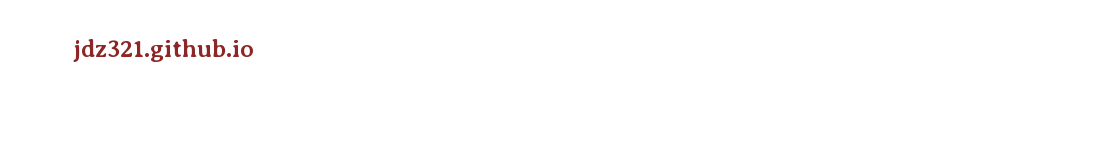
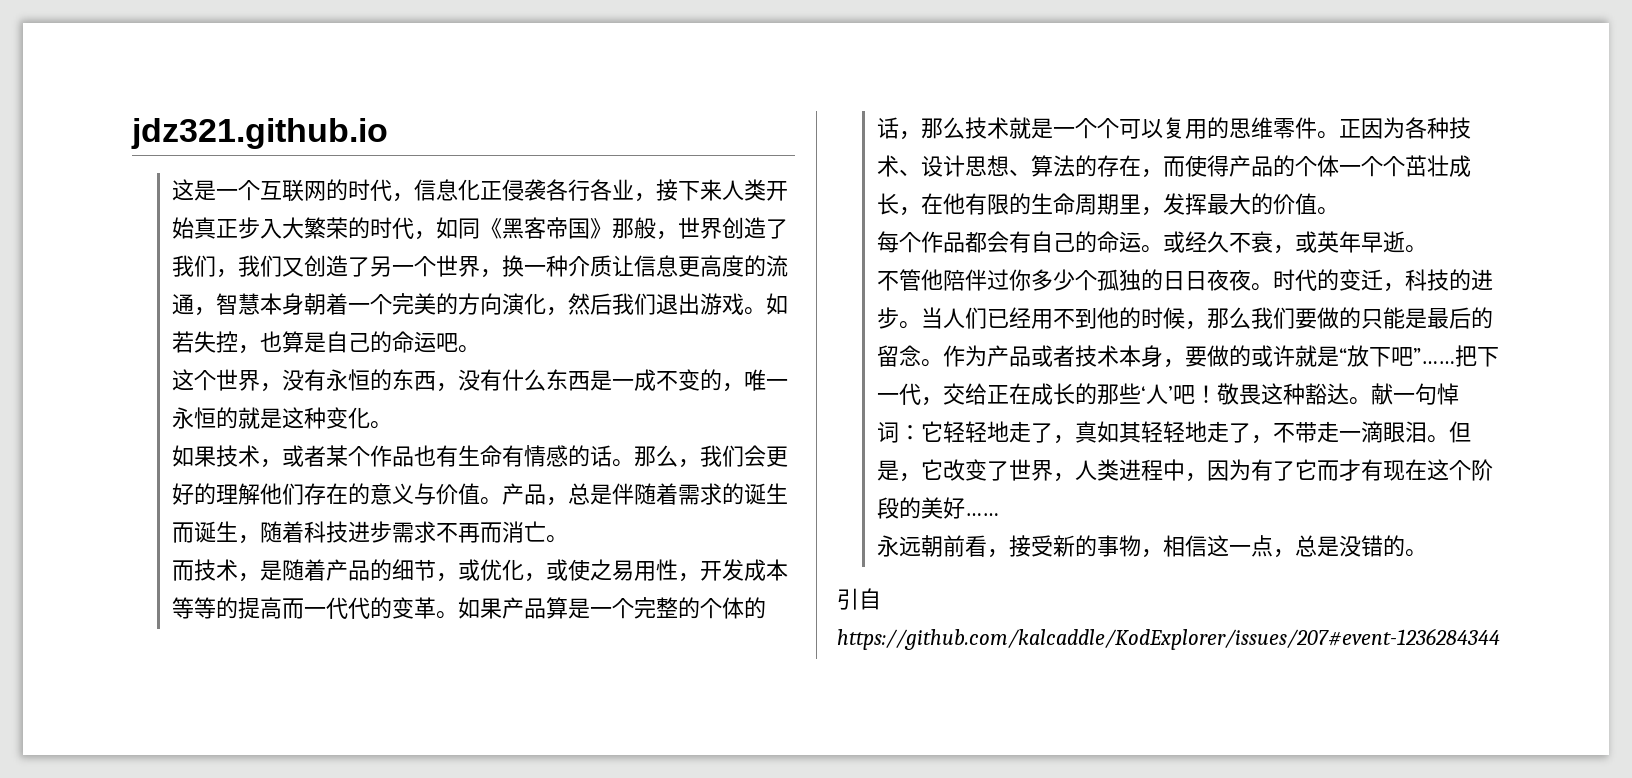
+ 这是一个互联网的时代，信息化正侵袭各行各业，接下来人类开始真正步入大繁荣的时代，如同《黑客帝国》那般，世界创造了我们，我们又创造了另一个世界，换一种介质让信息更高度的流通，智慧本身朝着一个完美的方向演化，然后我们退出游戏。如若失控，也算是自己的命运吧。
+ 这个世界，没有永恒的东西，没有什么东西是一成不变的，唯一永恒的就是这种变化。
+ 如果技术，或者某个作品也有生命有情感的话。那么，我们会更好的理解他们存在的意义与价值。产品，总是伴随着需求的诞生而诞生，随着科技进步需求不再而消亡。
+ 而技术，是随着产品的细节，或优化，或使之易用性，开发成本等等的提高而一代代的变革。如果产品算是一个完整的个体的话，那么技术就是一个个可以复用的思维零件。正因为各种技术、设计思想、算法的存在，而使得产品的个体一个个茁壮成长，在他有限的生命周期里，发挥最大的价值。
+ 每个作品都会有自己的命运。或经久不衰，或英年早逝。
+ 不管他陪伴过你多少个孤独的日日夜夜。时代的变迁，科技的进步。当人们已经用不到他的时候，那么我们要做的只能是最后的留念。作为产品或者技术本身，要做的或许就是“放下吧”……把下一代，交给正在成长的那些‘人’吧！敬畏这种豁达。献一句悼词：它轻轻地走了，真如其轻轻地走了，不带走一滴眼泪。但是，它改变了世界，人类进程中，因为有了它而才有现在这个阶段的美好……
+ 永远朝前看，接受新的事物，相信这一点，总是没错的。
+ 引自https://github.com/kalcaddle/KodExplorer/issues/207#event-1236284344

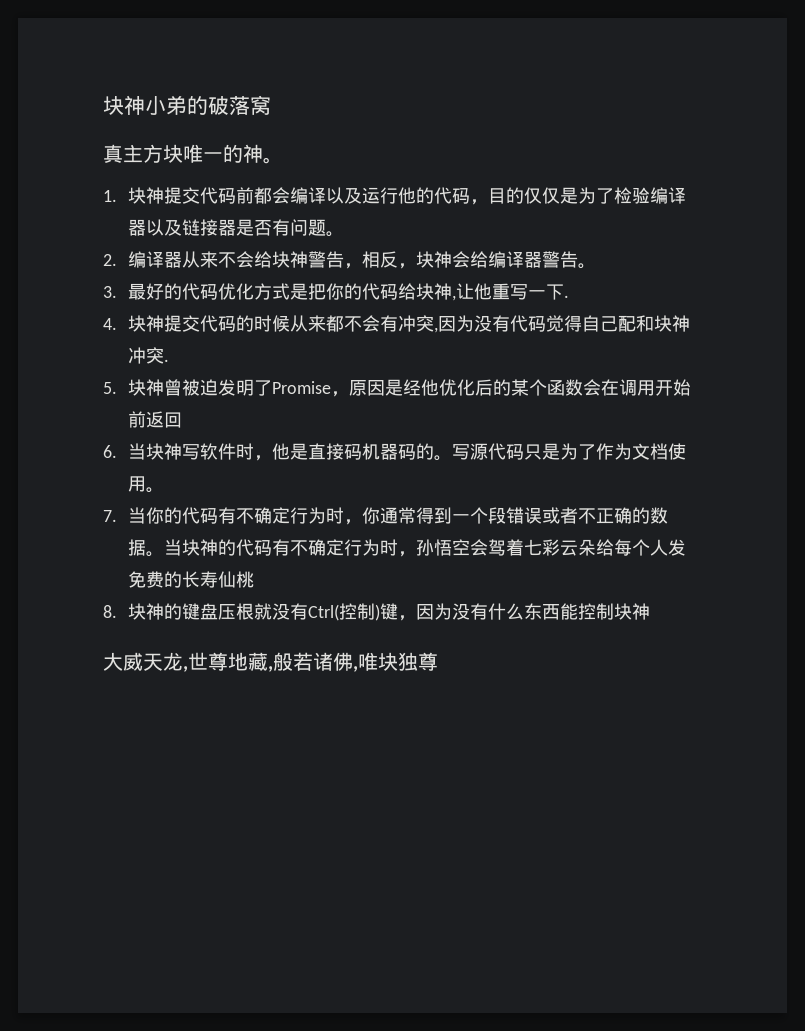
- jdz321.github.io
- 这是一个互联网的时代，信息化正侵袭各行各业，接下来人类开始真正步入大繁荣的时代，如同《黑客帝国》那般，世界创造了我们，我们又创造了另一个世界，换一种介质让信息更高度的流通，智慧本身朝着一个完美的方向演化，然后我们退出游戏。如若失控，也算是自己的命运吧。
- 这个世界，没有永恒的东西，没有什么东西是一成不变的，唯一永恒的就是这种变化。
- 如果技术，或者某个作品也有生命有情感的话。那么，我们会更好的理解他们存在的意义与价值。产品，总是伴随着需求的诞生而诞生，随着科技进步需求不再而消亡。
- 而技术，是随着产品的细节，或优化，或使之易用性，开发成本等等的提高而一代代的变革。如果产品算是一个完整的个体的话，那么技术就是一个个可以复用的思维零件。正因为各种技术、设计思想、算法的存在，而使得产品的个体一个个茁壮成长，在他有限的生命周期里，发挥最大的价值。
- 每个作品都会有自己的命运。或经久不衰，或英年早逝。
- 不管他陪伴过你多少个孤独的日日夜夜。时代的变迁，科技的进步。当人们已经用不到他的时候，那么我们要做的只能是最后的留念。作为产品或者技术本身，要做的或许就是“放下吧”……把下一代，交给正在成长的那些‘人’吧！敬畏这种豁达。献一句悼词：它轻轻地走了，真如其轻轻地走了，不带走一滴眼泪。但是，它改变了世界，人类进程中，因为有了它而才有现在这个阶段的美好……
- 永远朝前看，接受新的事物，相信这一点，总是没错的。
- 引自https://github.com/kalcaddle/KodExplorer/issues/207#event-1236284344
+ 块神小弟的破落窝
+ 真主方块唯一的神。
+ 1.块神提交代码前都会编译以及运行他的代码，目的仅仅是为了检验编译器以及链接器是否有问题。
+ 2.编译器从来不会给块神警告，相反，块神会给编译器警告。
+ 3.最好的代码优化方式是把你的代码给块神,让他重写一下.
+ 4.块神提交代码的时候从来都不会有冲突,因为没有代码觉得自己配和块神冲突.
+ 5.块神曾被迫发明了Promise，原因是经他优化后的某个函数会在调用开始前返回
+ 6.当块神写软件时，他是直接码机器码的。写源代码只是为了作为文档使用。
+ 7.当你的代码有不确定行为时，你通常得到一个段错误或者不正确的数据。当块神的代码有不确定行为时，孙悟空会驾着七彩云朵给每个人发免费的长寿仙桃
+ 8.块神的键盘压根就没有Ctrl(控制)键，因为没有什么东西能控制块神
+ 大威天龙,世尊地藏,般若诸佛,唯块独尊

